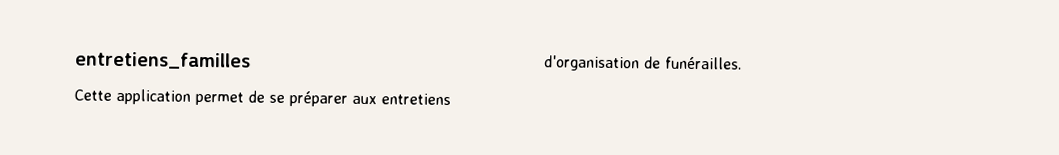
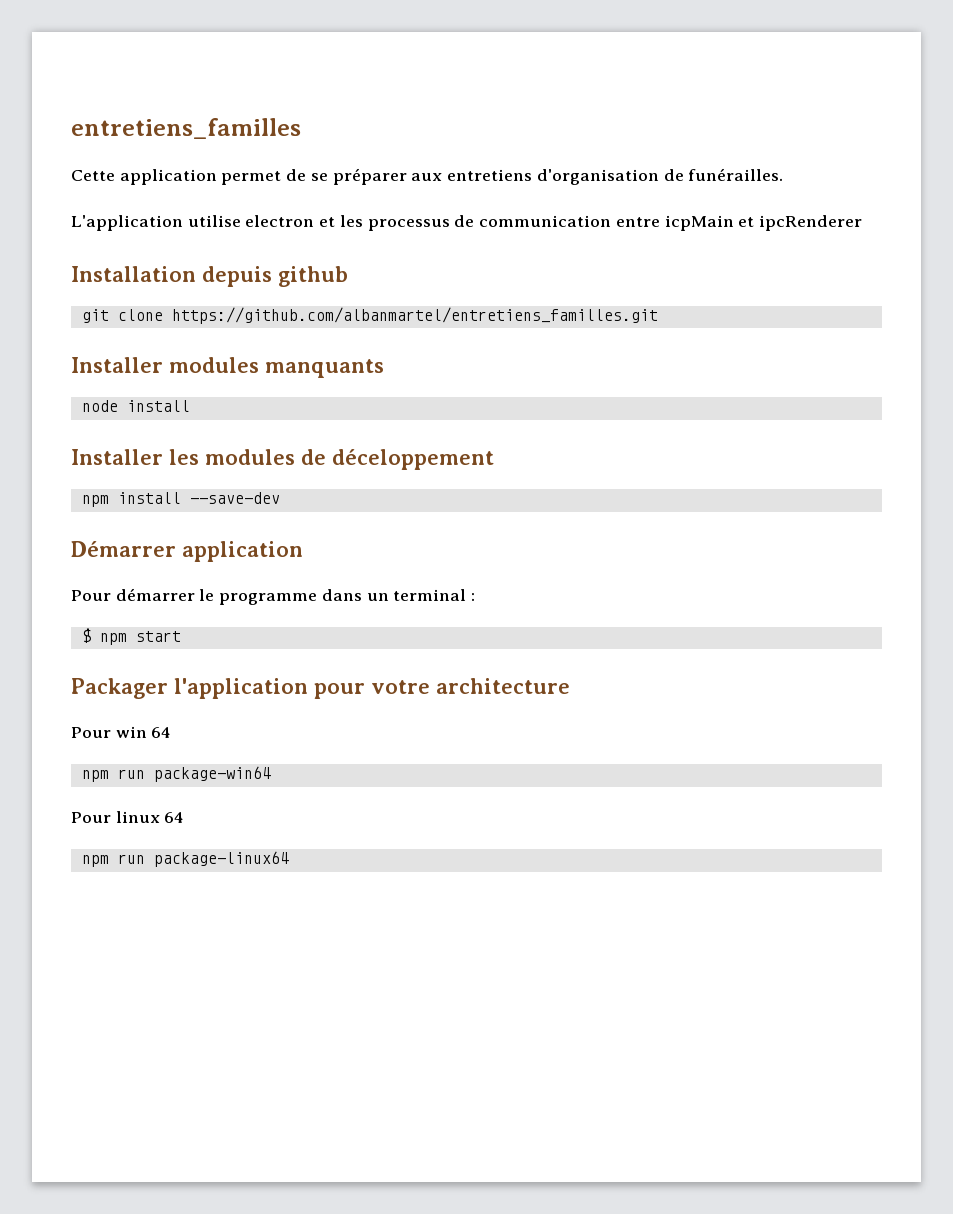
+ L'application utilise electron et les processus de communication entre icpMain et ipcRenderer
+ Installation depuis github
+ git clone https://github.com/albanmartel/entretiens_familles.git
+ Installer modules manquants
+ node install
+ Installer les modules de déceloppement
+ npm install --save-dev
+ Démarrer application
+ Pour démarrer le programme dans un terminal :
+ $ npm start
+ Packager l'application pour votre architecture
+ Pour win 64
+ npm run package-win64
+ Pour linux 64
+ npm run package-linux64

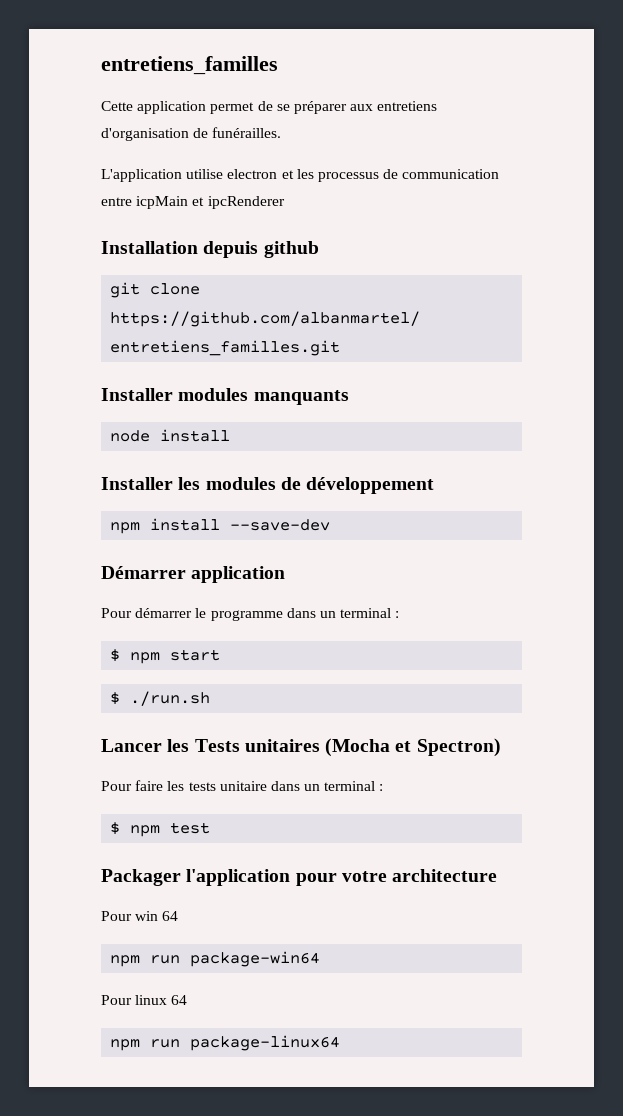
- Installer les modules de déceloppement
+ Installer les modules de développement
+ $ ./run.sh
+ Lancer les Tests unitaires (Mocha et Spectron)
+ Pour faire les tests unitaire dans un terminal :
+ $ npm test

